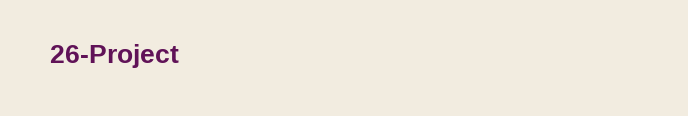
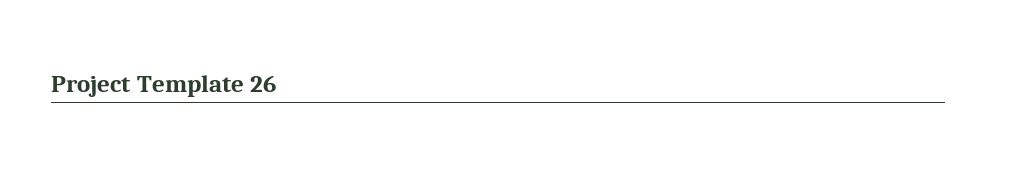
- 26-Project
+ Project Template 26

